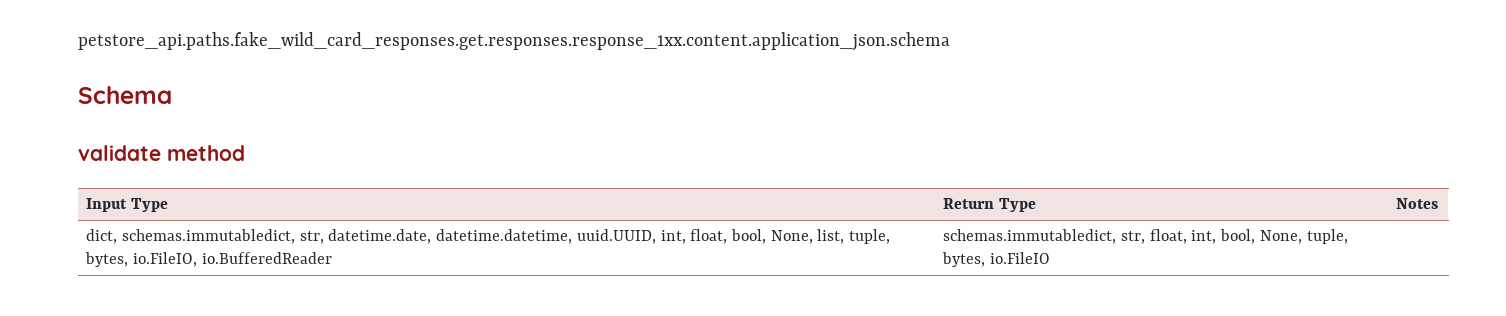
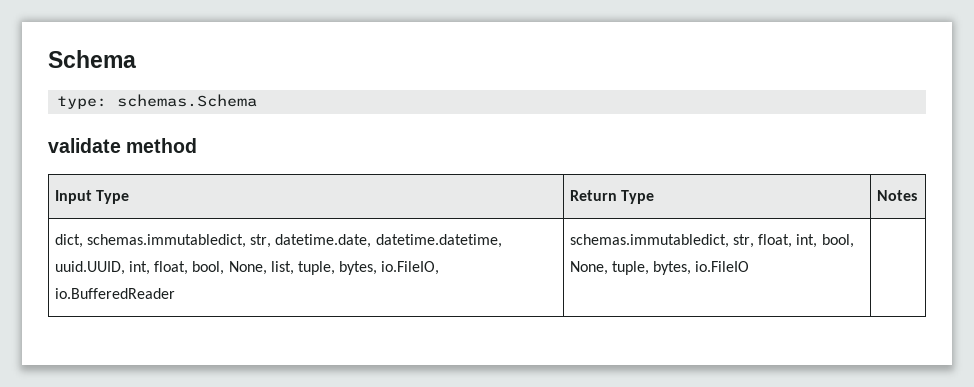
- petstore_api.paths.fake_wild_card_responses.get.responses.response_1xx.content.application_json.schema
  Schema
+ type: schemas.Schema

